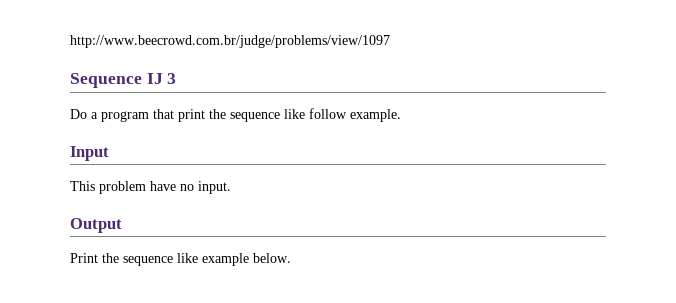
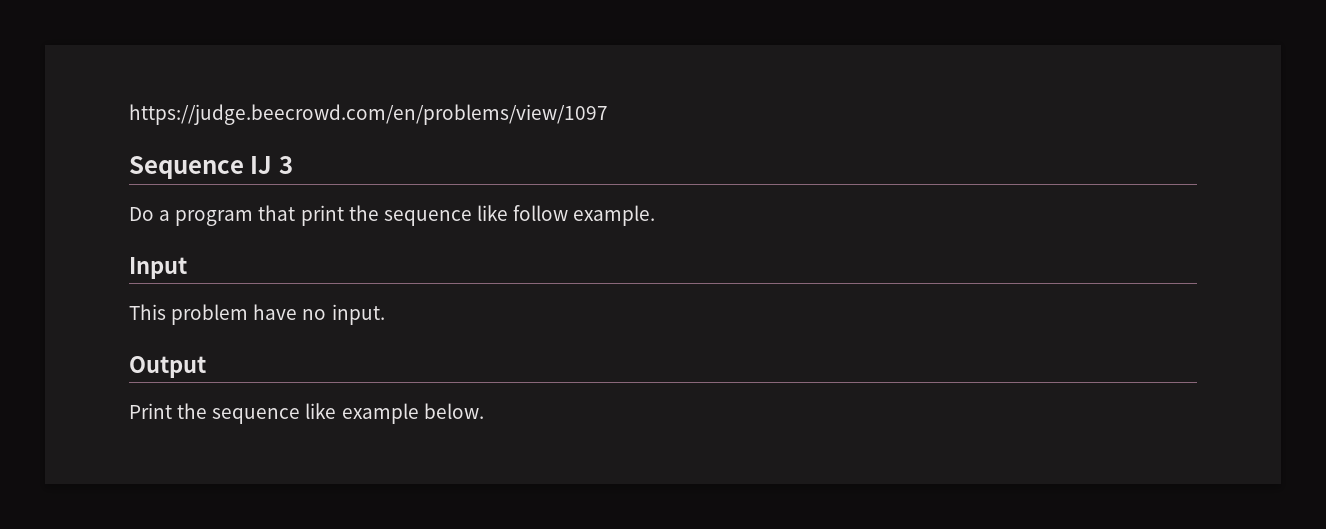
- http://www.beecrowd.com.br/judge/problems/view/1097
+ https://judge.beecrowd.com/en/problems/view/1097

